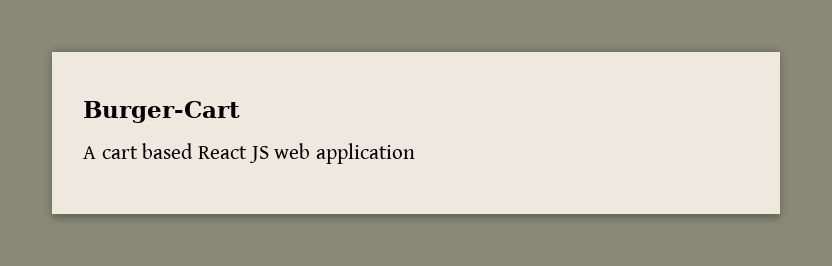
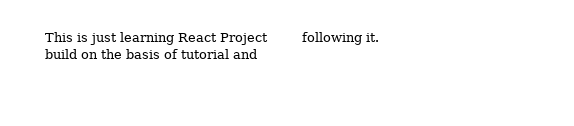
- Burger-Cart
- A cart based React JS web application
+ This is just learning React Project build on the basis of tutorial and following it.

